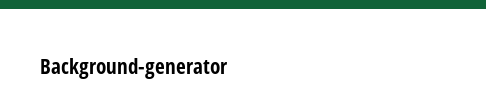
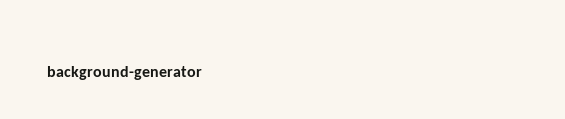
- Background-generator
+ background-generator

